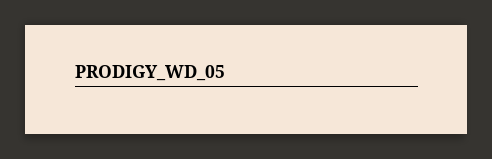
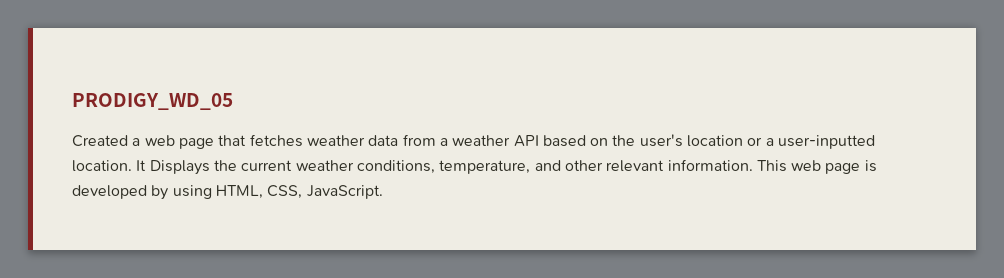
+ Created a web page that fetches weather data from a weather API based on the user's location or a user-inputted location. It Displays the current weather conditions, temperature, and other relevant information. This web page is developed by using HTML, CSS, JavaScript.

